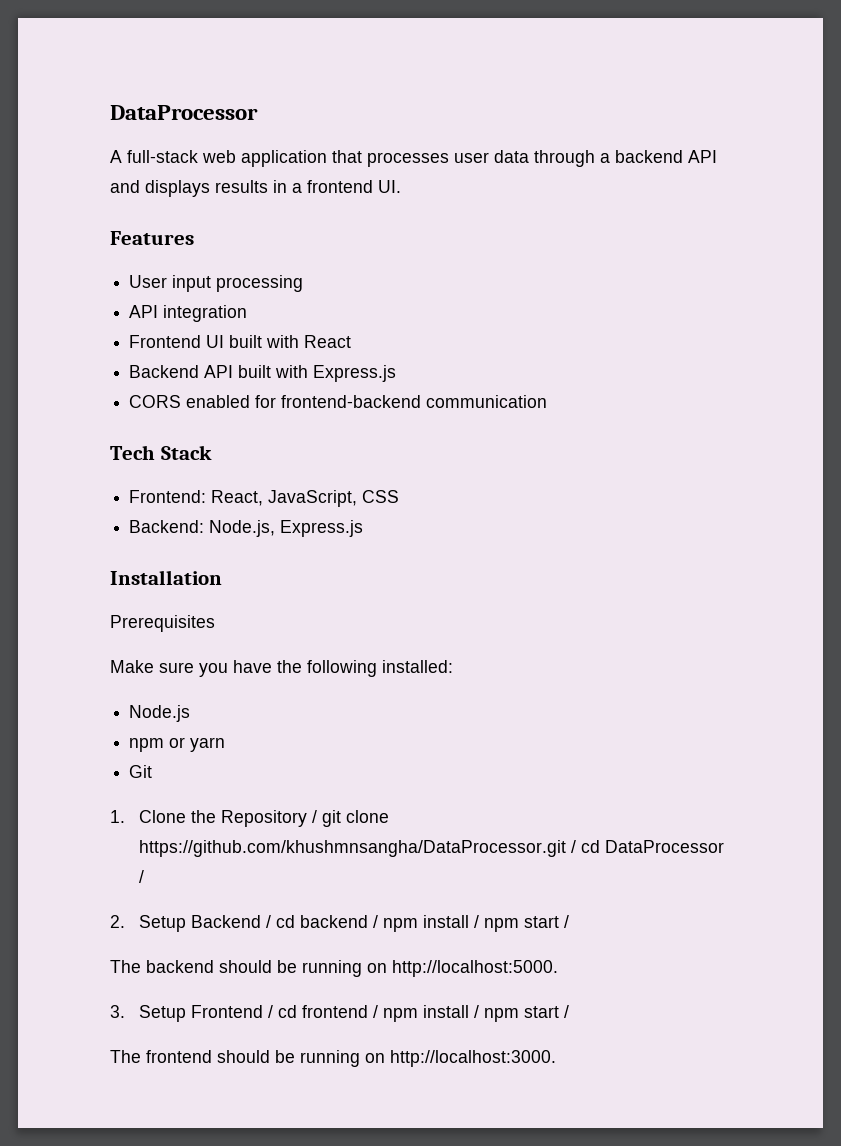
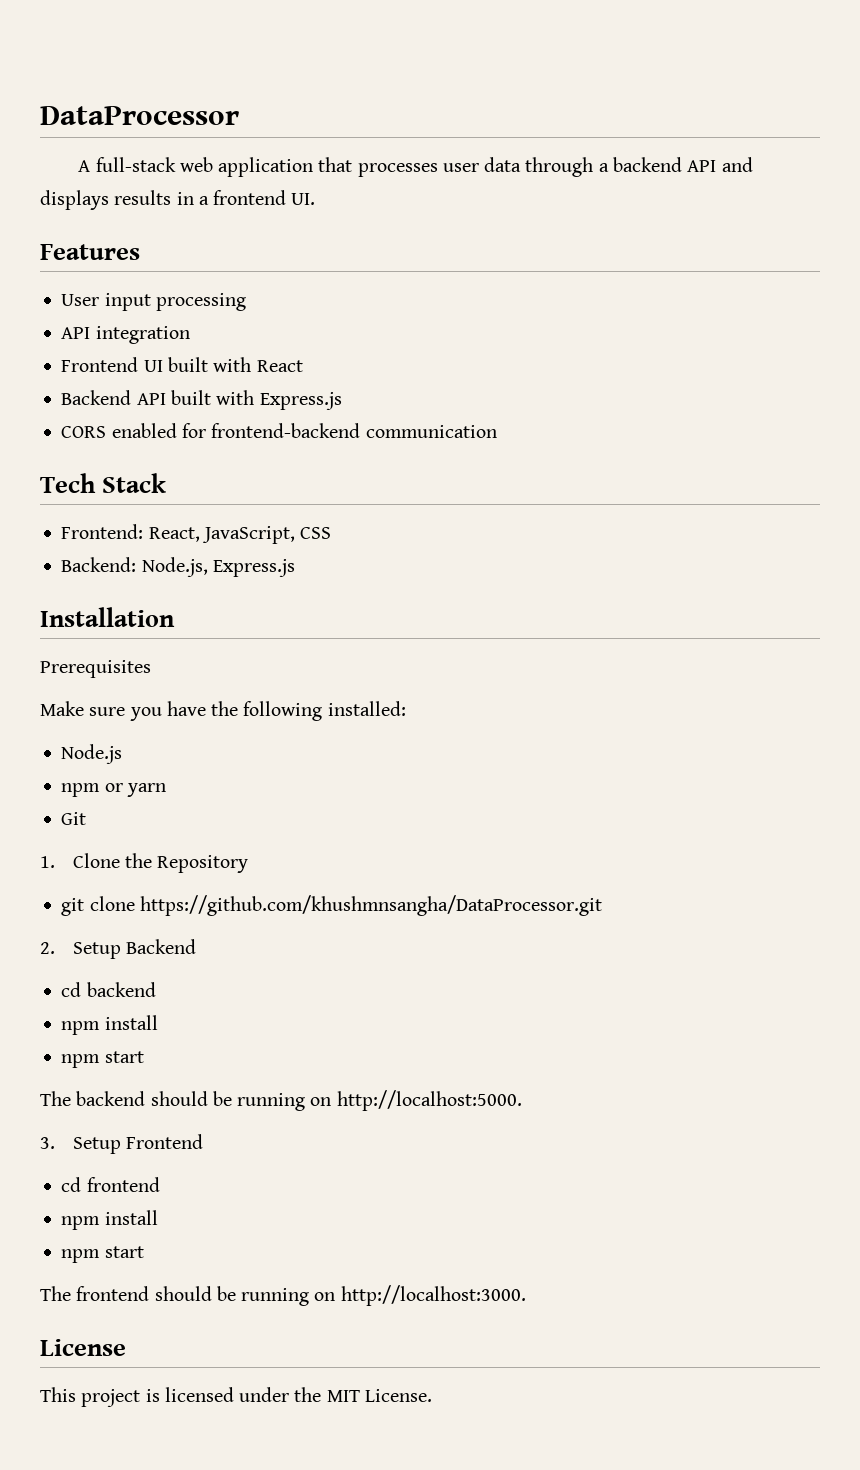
- 1. Clone the Repository / git clone https://github.com/khushmnsangha/DataProcessor.git / cd DataProcessor /
+ 1. Clone the Repository
+ git clone https://github.com/khushmnsangha/DataProcessor.git
- 2. Setup Backend / cd backend / npm install / npm start /
+ 2. Setup Backend
+ cd backend
+ npm install
+ npm start
- 3. Setup Frontend / cd frontend / npm install / npm start /
+ 3. Setup Frontend
+ cd frontend
+ npm install
+ npm start
+ License
+ This project is licensed under the MIT License.

